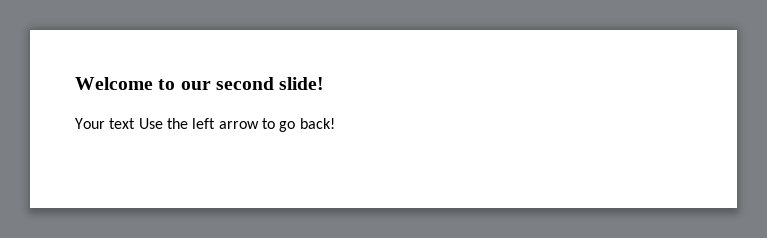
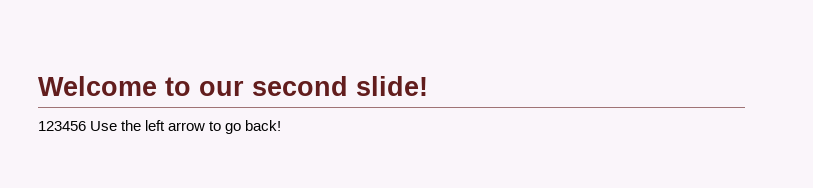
- Your text Use the left arrow to go back!
+ 123456 Use the left arrow to go back!

